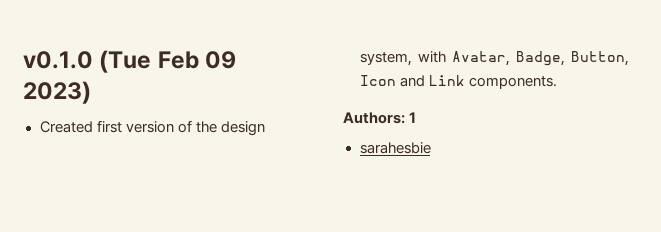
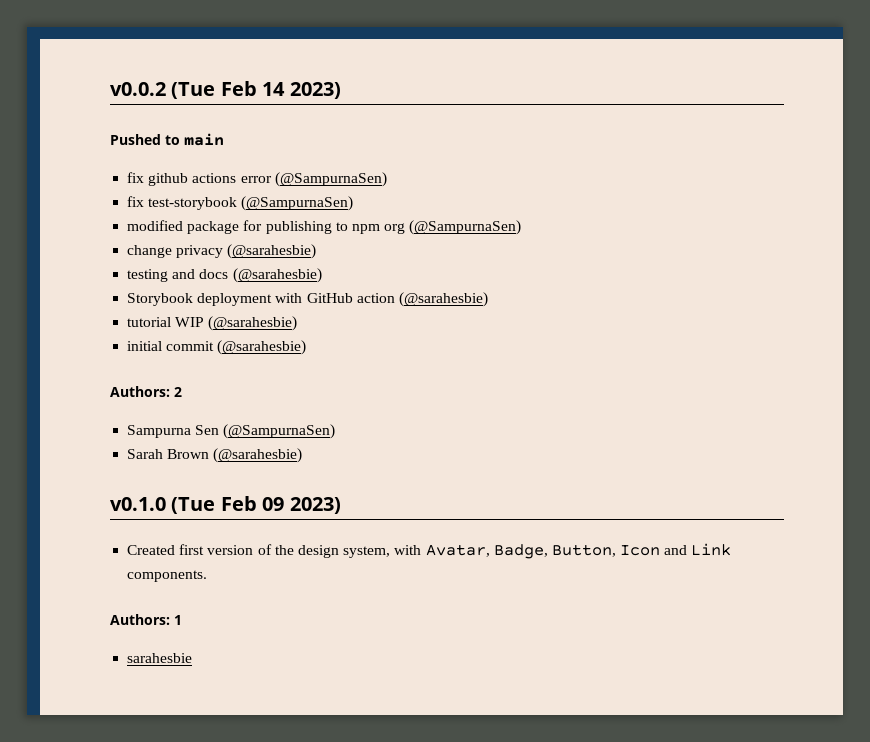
+ v0.0.2 (Tue Feb 14 2023)
+ Pushed to main
+ fix github actions error (@SampurnaSen)
+ fix test-storybook (@SampurnaSen)
+ modified package for publishing to npm org (@SampurnaSen)
+ change privacy (@sarahesbie)
+ testing and docs (@sarahesbie)
+ Storybook deployment with GitHub action (@sarahesbie)
+ tutorial WIP (@sarahesbie)
+ initial commit (@sarahesbie)
+ Authors: 2
+ Sampurna Sen (@SampurnaSen)
+ Sarah Brown (@sarahesbie)

